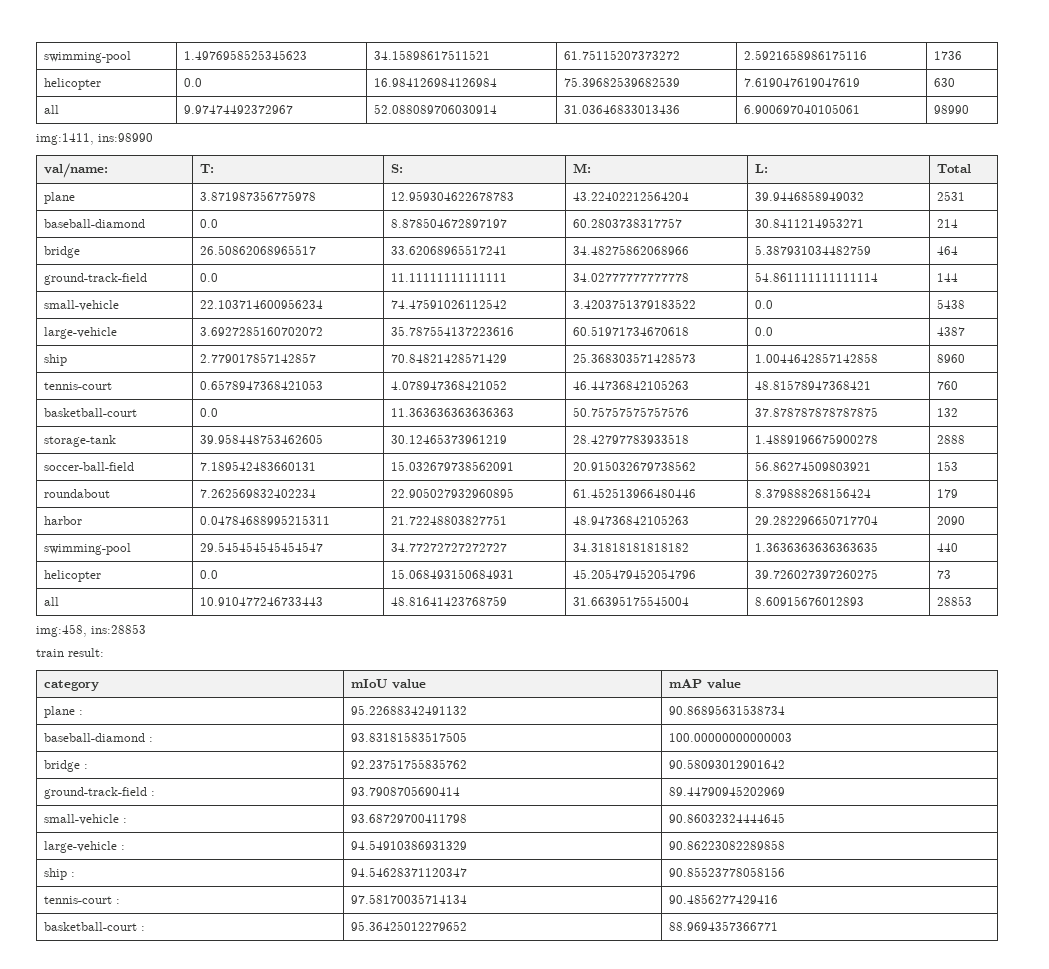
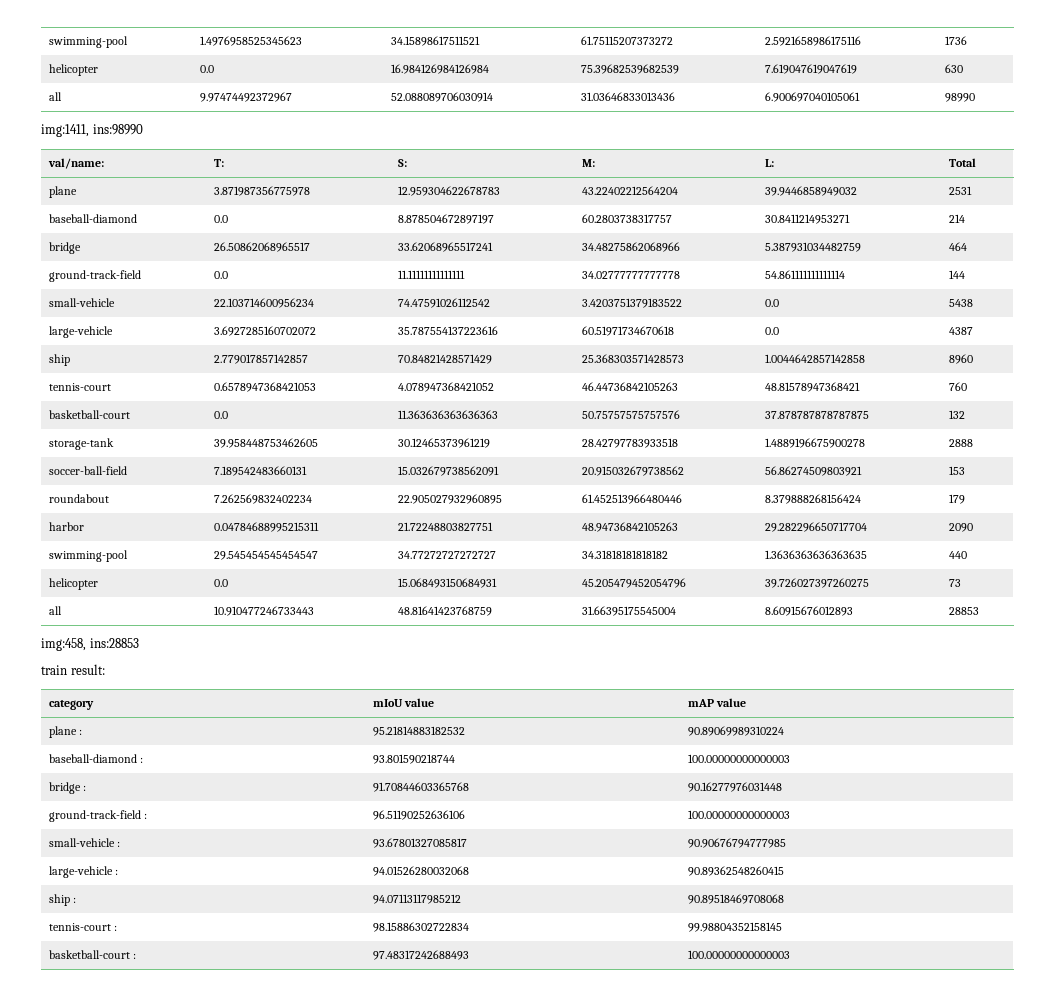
- plane : | 95.22688342491132 | 90.86895631538734
+ plane : | 95.21814883182532 | 90.89069989310224
- baseball-diamond : | 93.83181583517505 | 100.00000000000003
+ baseball-diamond : | 93.801590218744 | 100.00000000000003
- bridge : | 92.23751755835762 | 90.58093012901642
+ bridge : | 91.70844603365768 | 90.16277976031448
- ground-track-field : | 93.7908705690414 | 89.44790945202969
+ ground-track-field : | 96.51190252636106 | 100.00000000000003
- small-vehicle : | 93.68729700411798 | 90.86032324444645
+ small-vehicle : | 93.67801327085817 | 90.90676794777985
- large-vehicle : | 94.54910386931329 | 90.86223082289858
+ large-vehicle : | 94.01526280032068 | 90.89362548260415
- ship : | 94.54628371120347 | 90.85523778058156
+ ship : | 94.07113117985212 | 90.89518469708068
- tennis-court : | 97.58170035714134 | 90.4856277429416
+ tennis-court : | 98.15886302722834 | 99.98804352158145
- basketball-court : | 95.36425012279652 | 88.9694357366771
+ basketball-court : | 97.48317242688493 | 100.00000000000003

